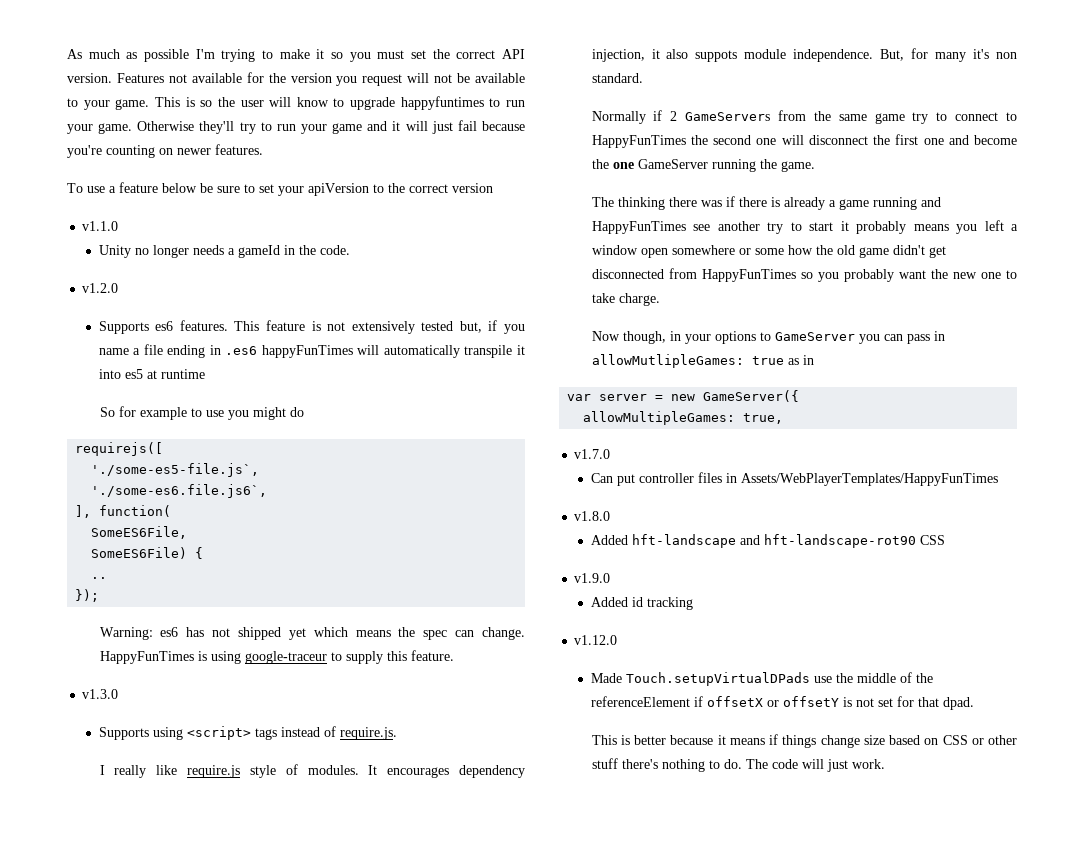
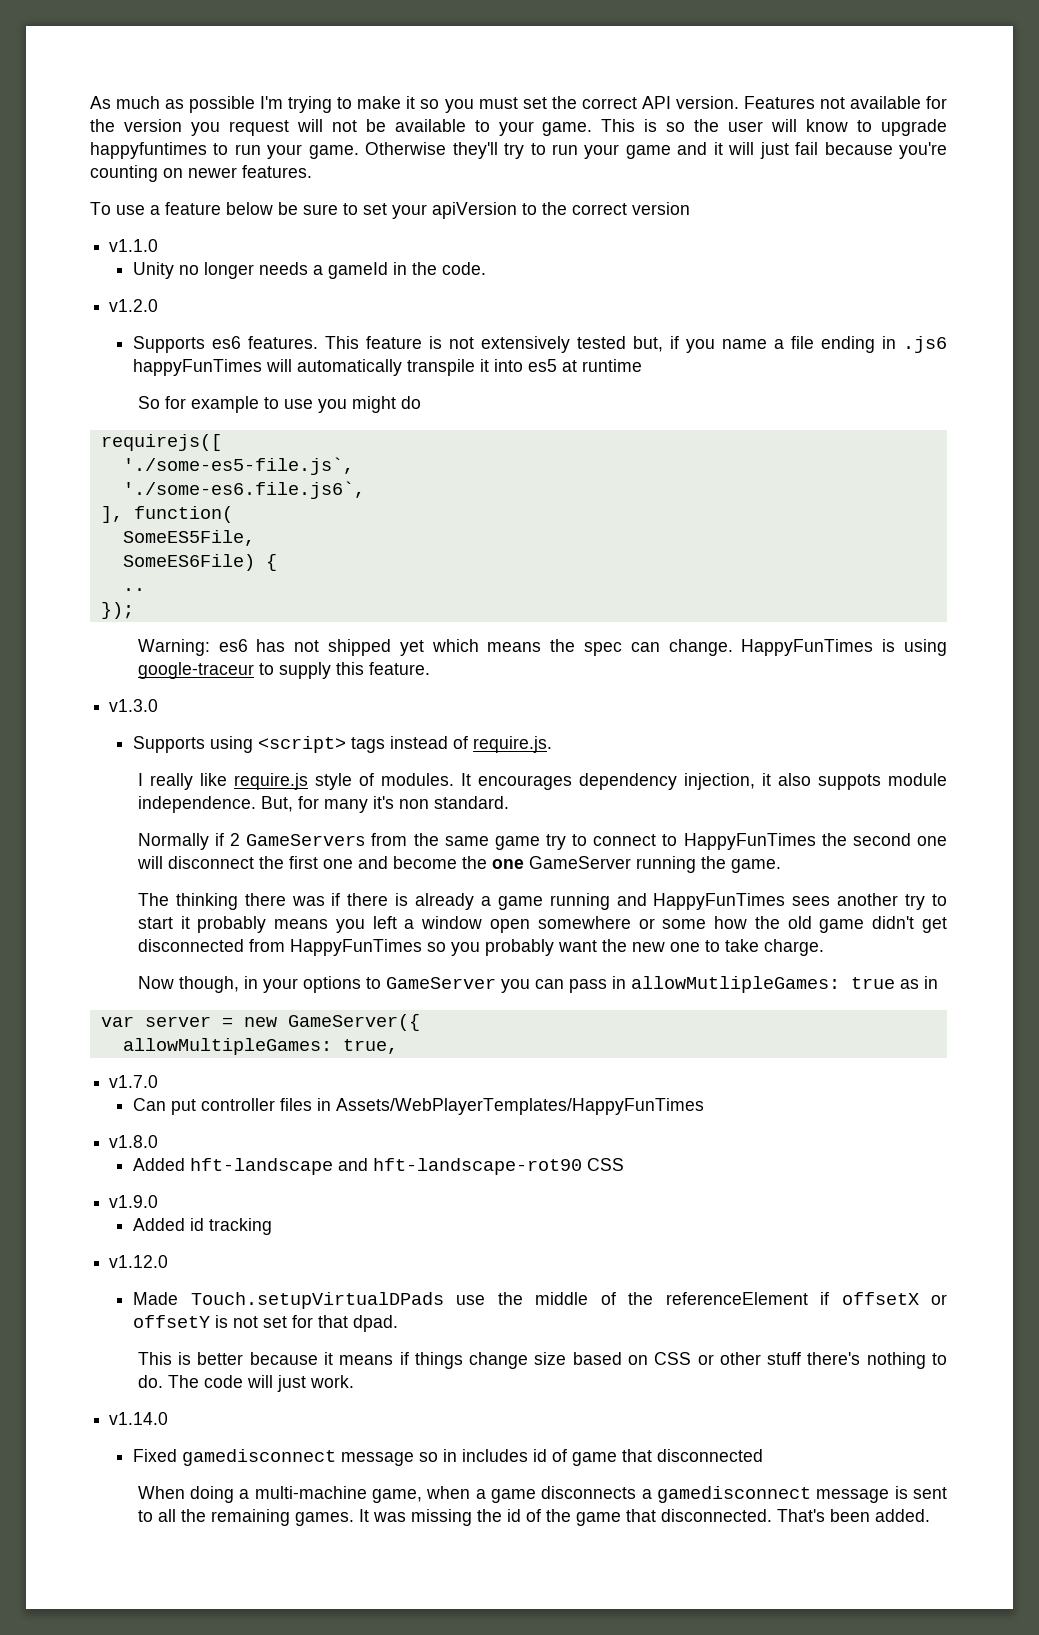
- This feature is not extensively tested but, if you name a file ending in .es6 happyFunTimes will automatically transpile it into es5 at runtime
+ This feature is not extensively tested but, if you name a file ending in .js6 happyFunTimes will automatically transpile it into es5 at runtime
- SomeES6File,
+ SomeES5File,
- The thinking there was if there is already a game running and HappyFunTimes see another try to start it probably means you left a window open somewhere or some how the old game didn't get disconnected from HappyFunTimes so you probably want the new one to take charge.
+ The thinking there was if there is already a game running and HappyFunTimes sees another try to start it probably means you left a window open somewhere or some how the old game didn't get disconnected from HappyFunTimes so you probably want the new one to take charge.
+ v1.14.0
+ Fixed gamedisconnect message so in includes id of game that disconnected
+ When doing a multi-machine game, when a game disconnects a gamedisconnect message is sent to all the remaining games. It was missing the id of the game that disconnected. That's been added.

